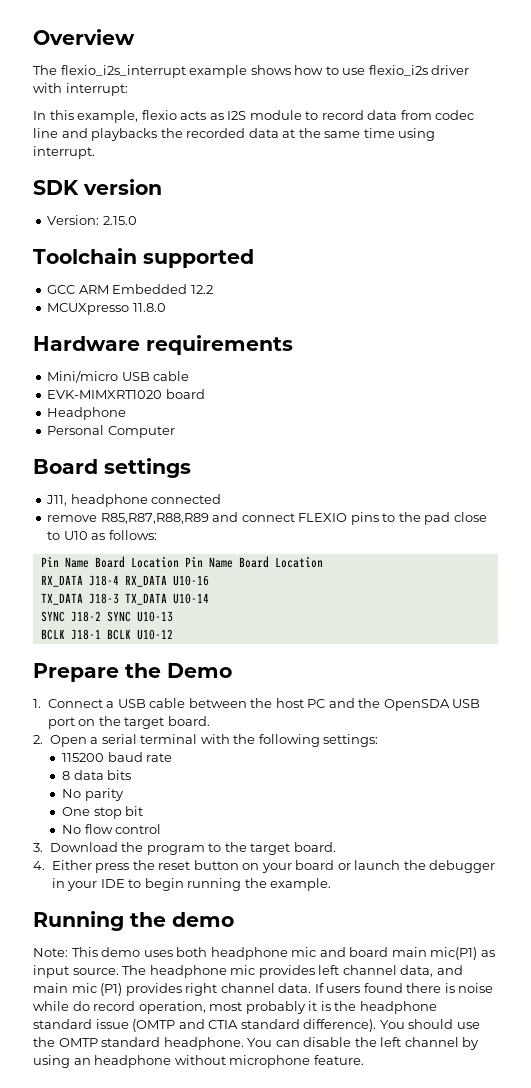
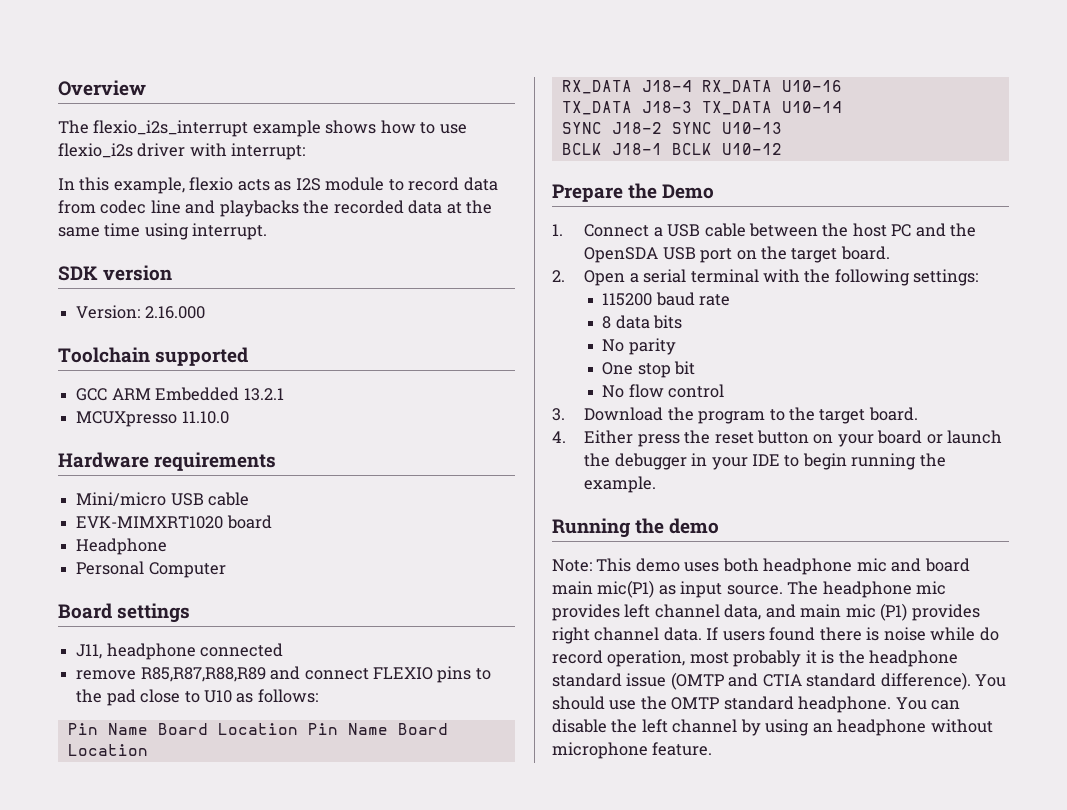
- Version: 2.15.0
+ Version: 2.16.000
- GCC ARM Embedded 12.2
+ GCC ARM Embedded 13.2.1
- MCUXpresso 11.8.0
+ MCUXpresso 11.10.0

